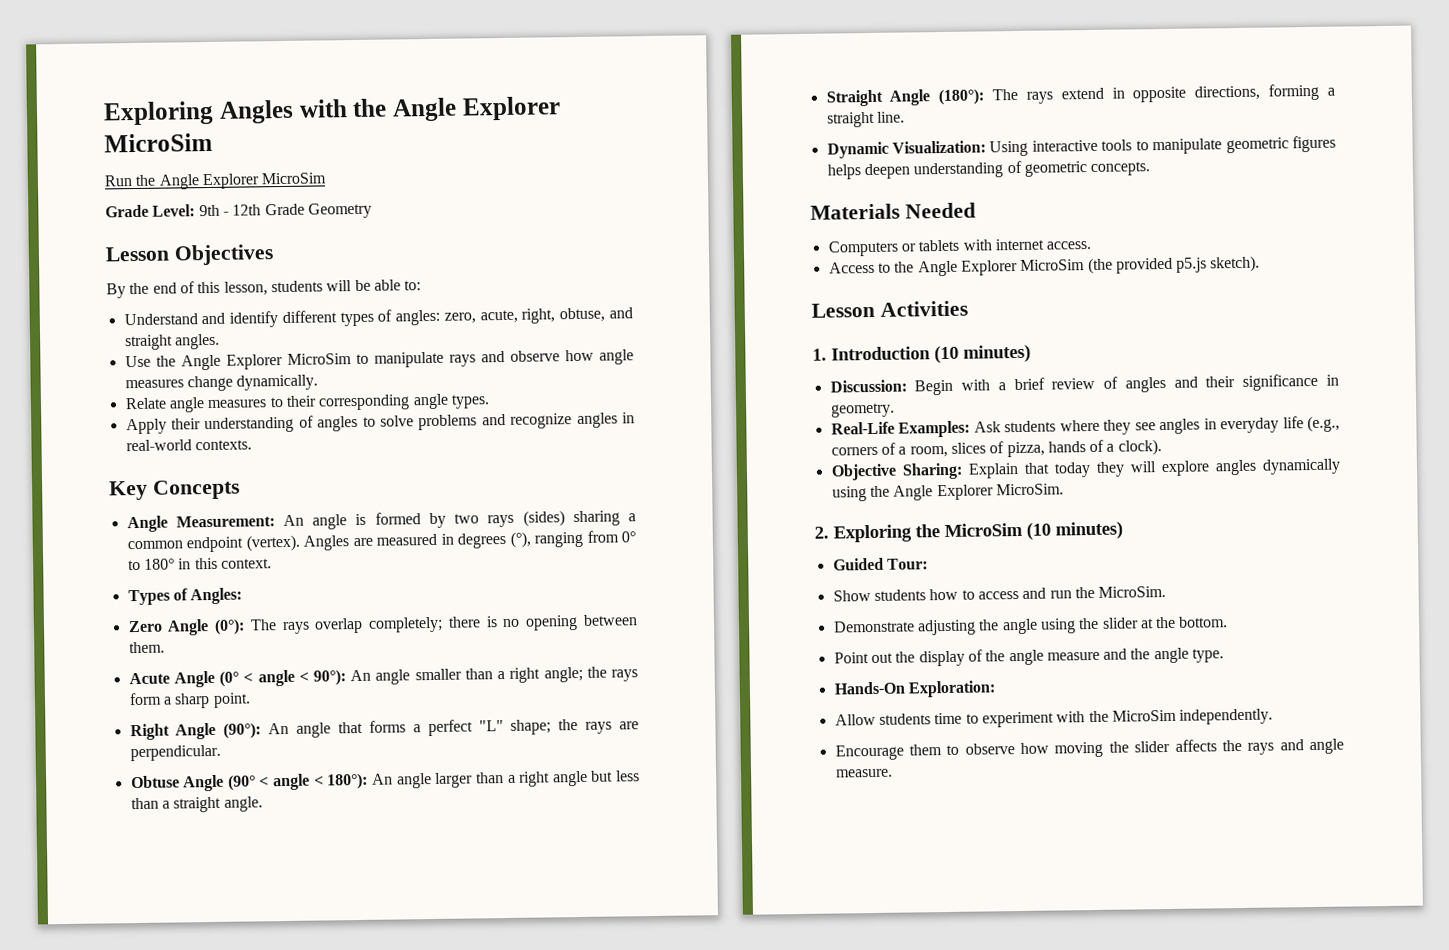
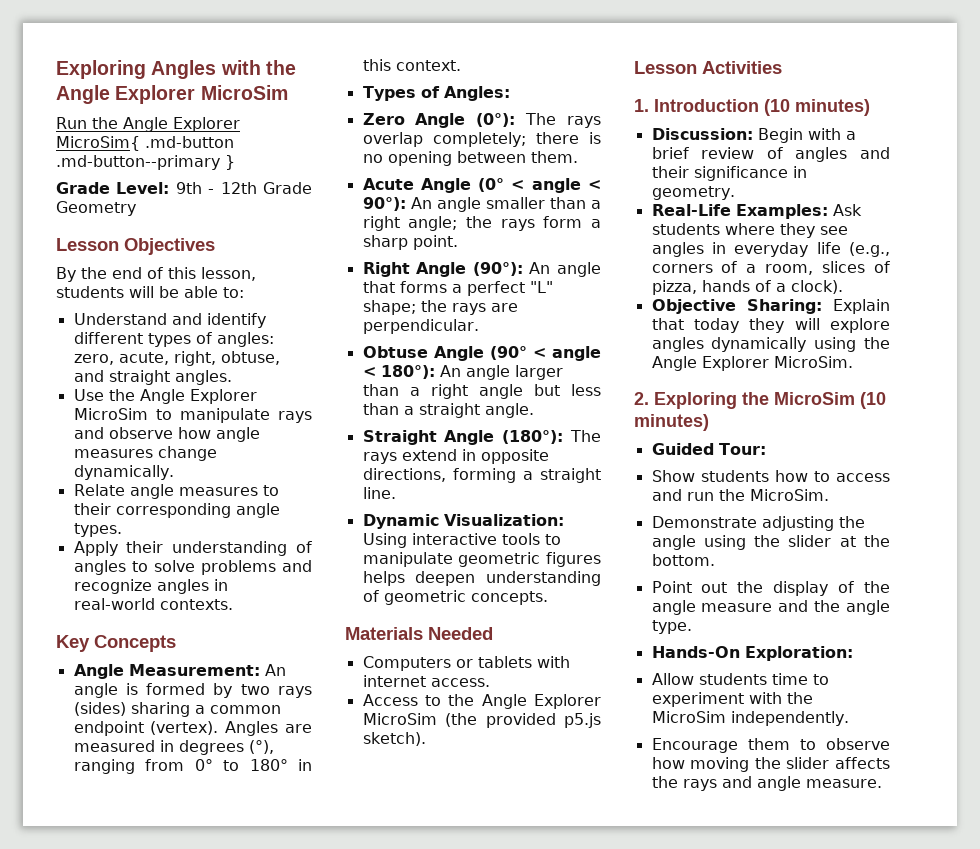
- Run the Angle Explorer MicroSim
+ Run the Angle Explorer MicroSim{ .md-button .md-button--primary }

